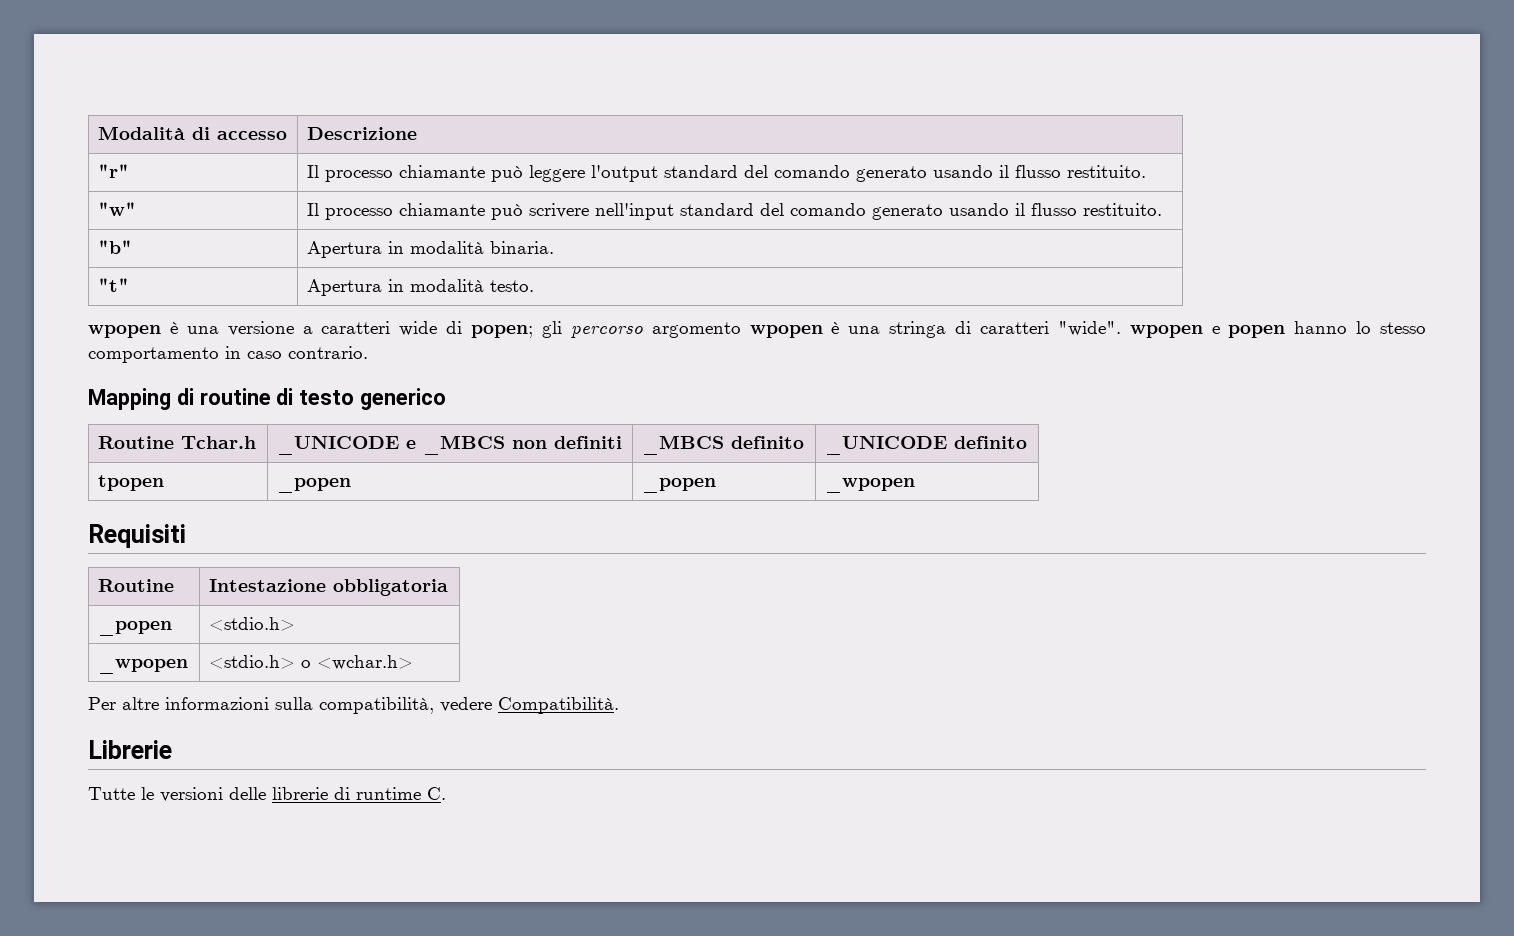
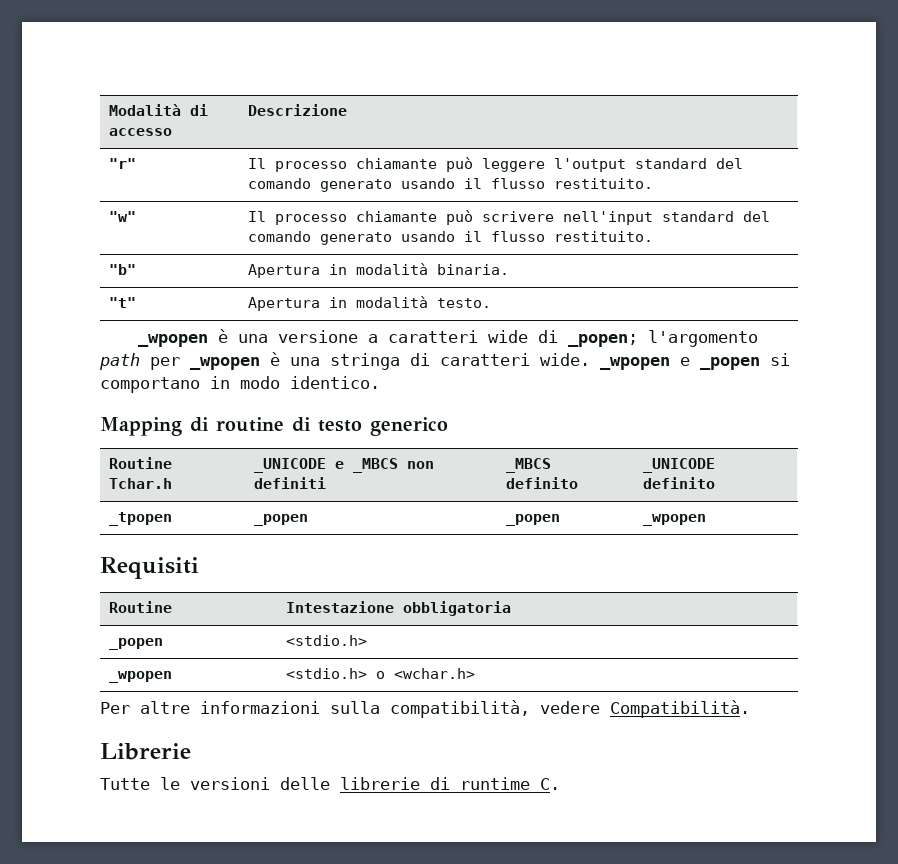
- wpopen è una versione a caratteri wide di popen; gli percorso argomento wpopen è una stringa di caratteri "wide". wpopen e popen hanno lo stesso comportamento in caso contrario.
+ _wpopen è una versione a caratteri wide di _popen; l'argomento path per _wpopen è una stringa di caratteri wide. _wpopen e _popen si comportano in modo identico.
- tpopen | _popen | _popen | _wpopen
+ _tpopen | _popen | _popen | _wpopen

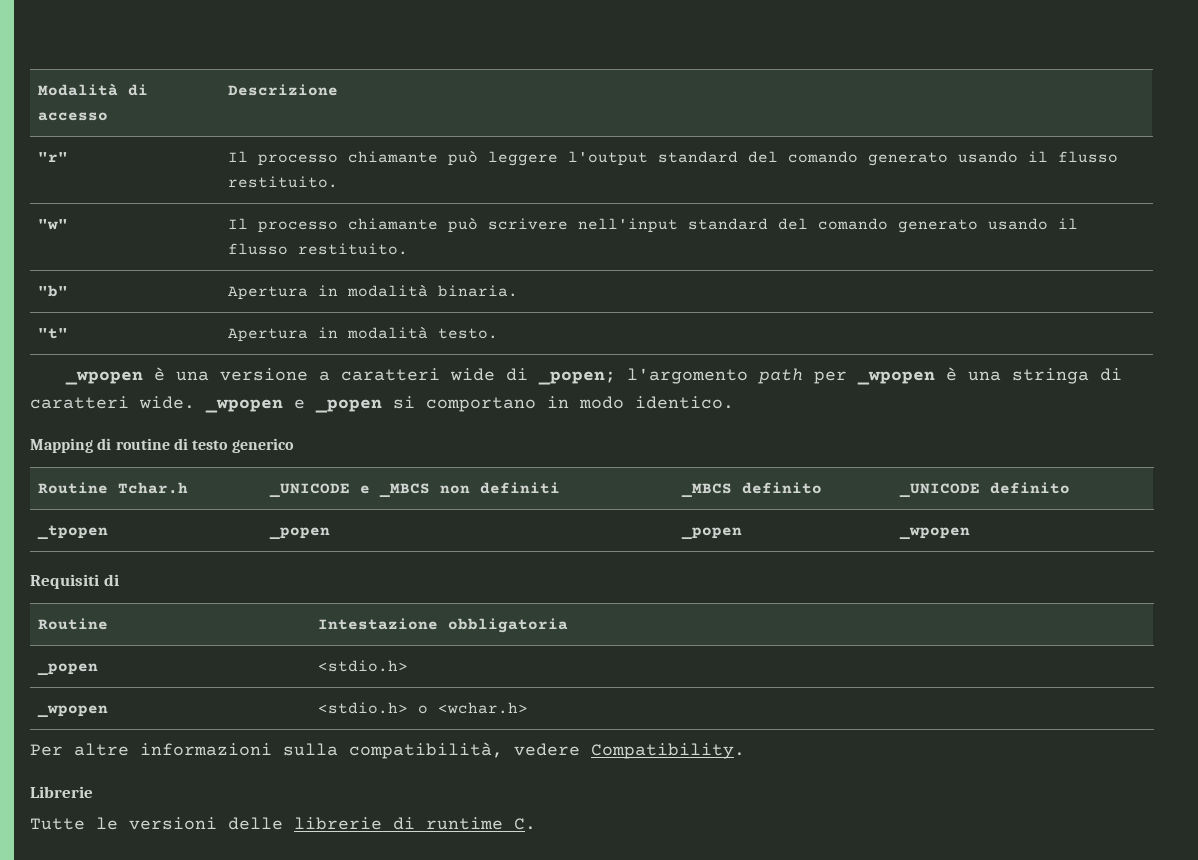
- Requisiti
+ Requisiti di
- Per altre informazioni sulla compatibilità, vedere Compatibilità.
+ Per altre informazioni sulla compatibilità, vedere Compatibility.

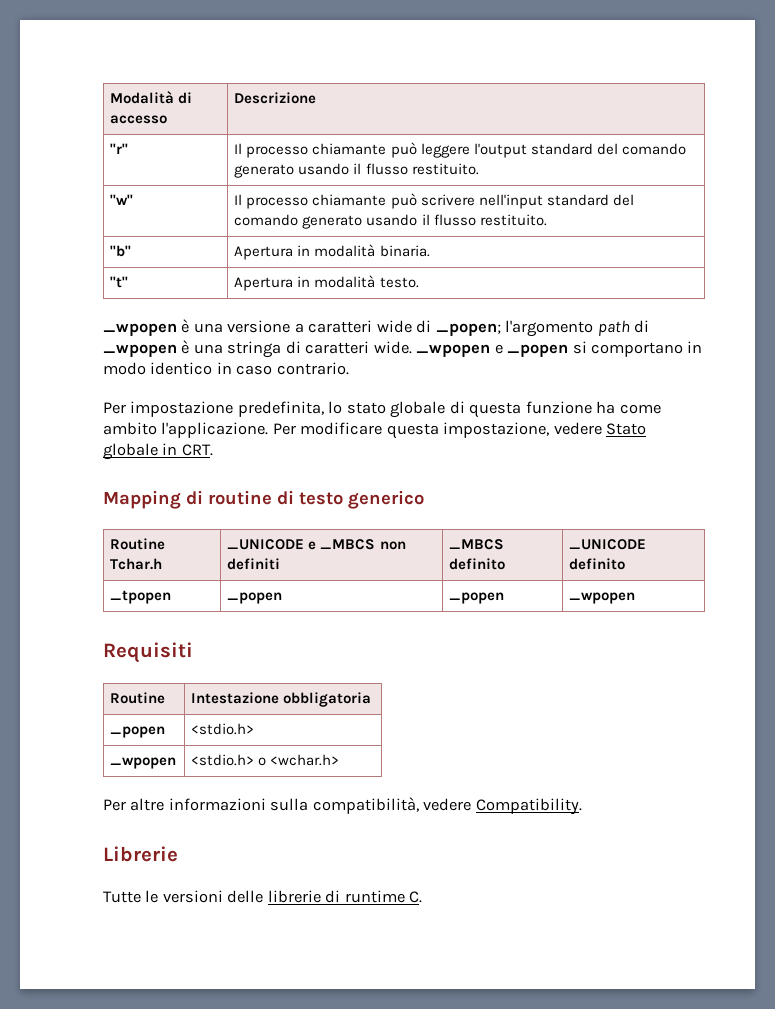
- _wpopen è una versione a caratteri wide di _popen; l'argomento path per _wpopen è una stringa di caratteri wide.
+ _wpopen è una versione a caratteri wide di _popen; l'argomento path di _wpopen è una stringa di caratteri wide.
- _wpopen e _popen si comportano in modo identico.
+ _wpopen e _popen si comportano in modo identico in caso contrario.
+ Per impostazione predefinita, lo stato globale di questa funzione ha come ambito l'applicazione. Per modificare questa impostazione, vedere Stato globale in CRT.
- Requisiti di
+ Requisiti

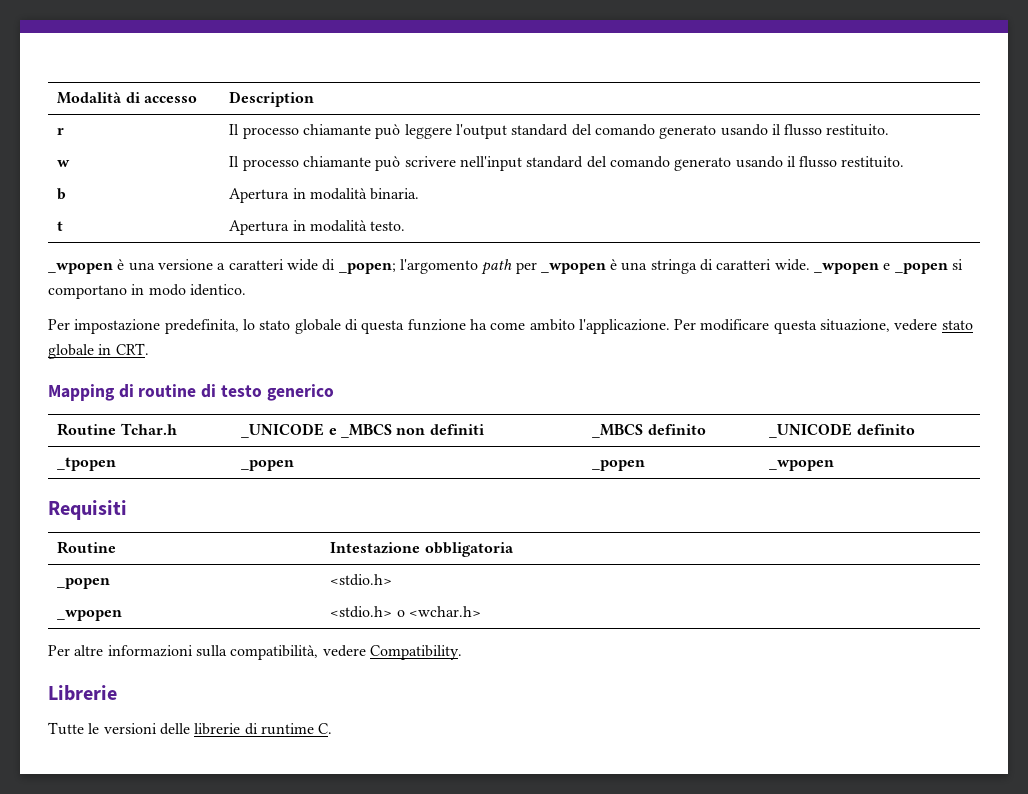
- Modalità di accesso | Descrizione
- "r" | Il processo chiamante può leggere l'output standard del comando generato usando il flusso restituito.
+ Modalità di accesso | Description
+ r | Il processo chiamante può leggere l'output standard del comando generato usando il flusso restituito.
- "w" | Il processo chiamante può scrivere nell'input standard del comando generato usando il flusso restituito.
+ w | Il processo chiamante può scrivere nell'input standard del comando generato usando il flusso restituito.
- "b" | Apertura in modalità binaria.
+ b | Apertura in modalità binaria.
- "t" | Apertura in modalità testo.
+ t | Apertura in modalità testo.
- _wpopen è una versione a caratteri wide di _popen; l'argomento path di _wpopen è una stringa di caratteri wide.
+ _wpopen è una versione a caratteri wide di _popen; l'argomento path per _wpopen è una stringa di caratteri wide.
- _wpopen e _popen si comportano in modo identico in caso contrario.
+ _wpopen e _popen si comportano in modo identico.
- Per modificare questa impostazione, vedere Stato globale in CRT.
+ Per modificare questa situazione, vedere stato globale in CRT.

